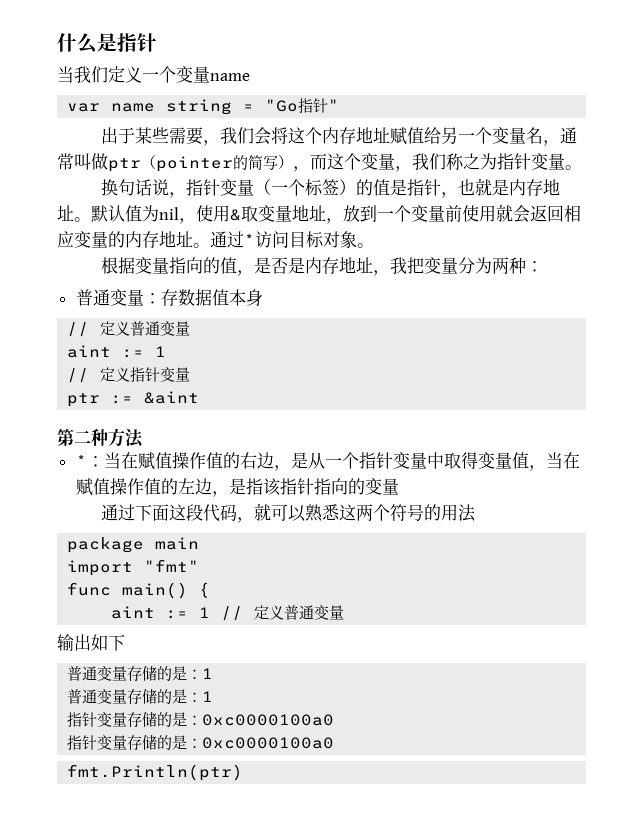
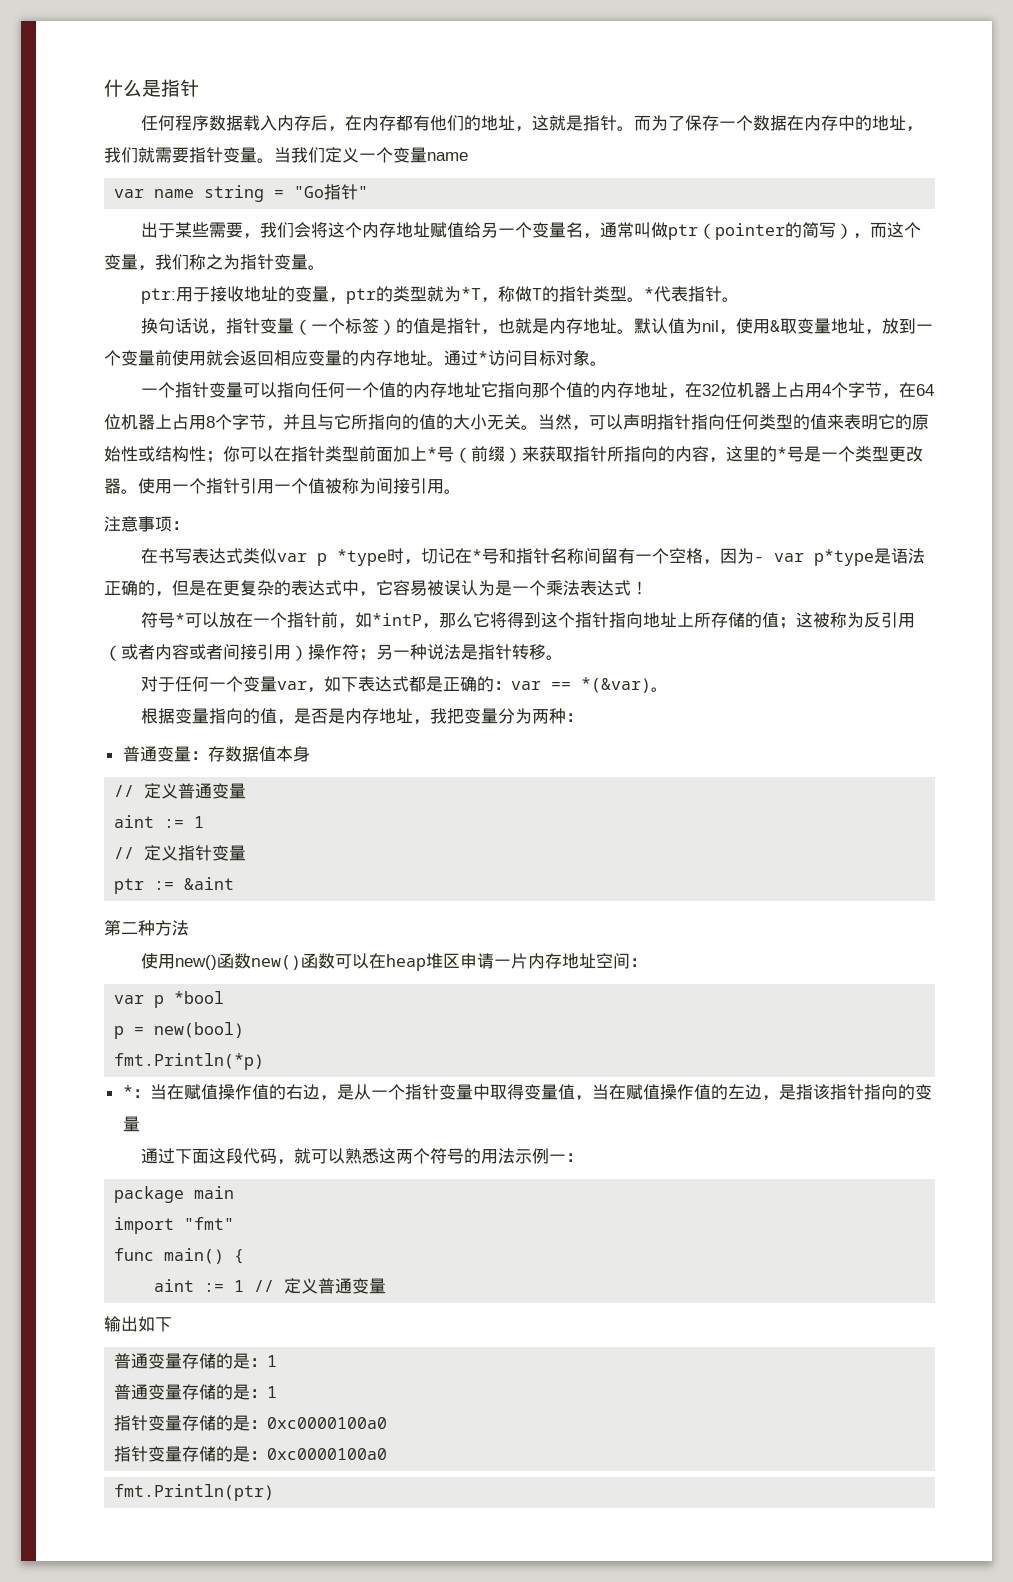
+ 任何程序数据载入内存后，在内存都有他们的地址，这就是指针。而为了保存一个数据在内存中的地址，我们就需要指针变量。
+ ptr:用于接收地址的变量，ptr的类型就为*T，称做T的指针类型。*代表指针。
+ 一个指针变量可以指向任何一个值的内存地址它指向那个值的内存地址，在32位机器上占用4个字节，在64位机器上占用8个字节，并且与它所指向的值的大小无关。当然，可以声明指针指向任何类型的值来表明它的原始性或结构性；你可以在指针类型前面加上*号（前缀）来获取指针所指向的内容，这里的*号是一个类型更改器。使用一个指针引用一个值被称为间接引用。
+ 注意事项：
+ 在书写表达式类似var p *type时，切记在*号和指针名称间留有一个空格，因为- var p*type是语法正确的，但是在更复杂的表达式中，它容易被误认为是一个乘法表达式！
+ 符号*可以放在一个指针前，如*intP，那么它将得到这个指针指向地址上所存储的值；这被称为反引用（或者内容或者间接引用）操作符；另一种说法是指针转移。
+ 对于任何一个变量var，如下表达式都是正确的：var == *(&var)。
+ 使用new()函数new()函数可以在heap堆区申请一片内存地址空间：
+ var p *bool
+ p = new(bool)
+ fmt.Println(*p)
- 通过下面这段代码，就可以熟悉这两个符号的用法
+ 通过下面这段代码，就可以熟悉这两个符号的用法示例一：

